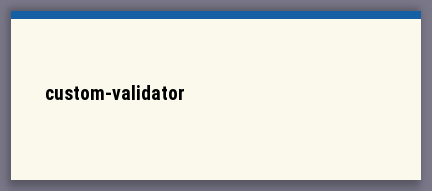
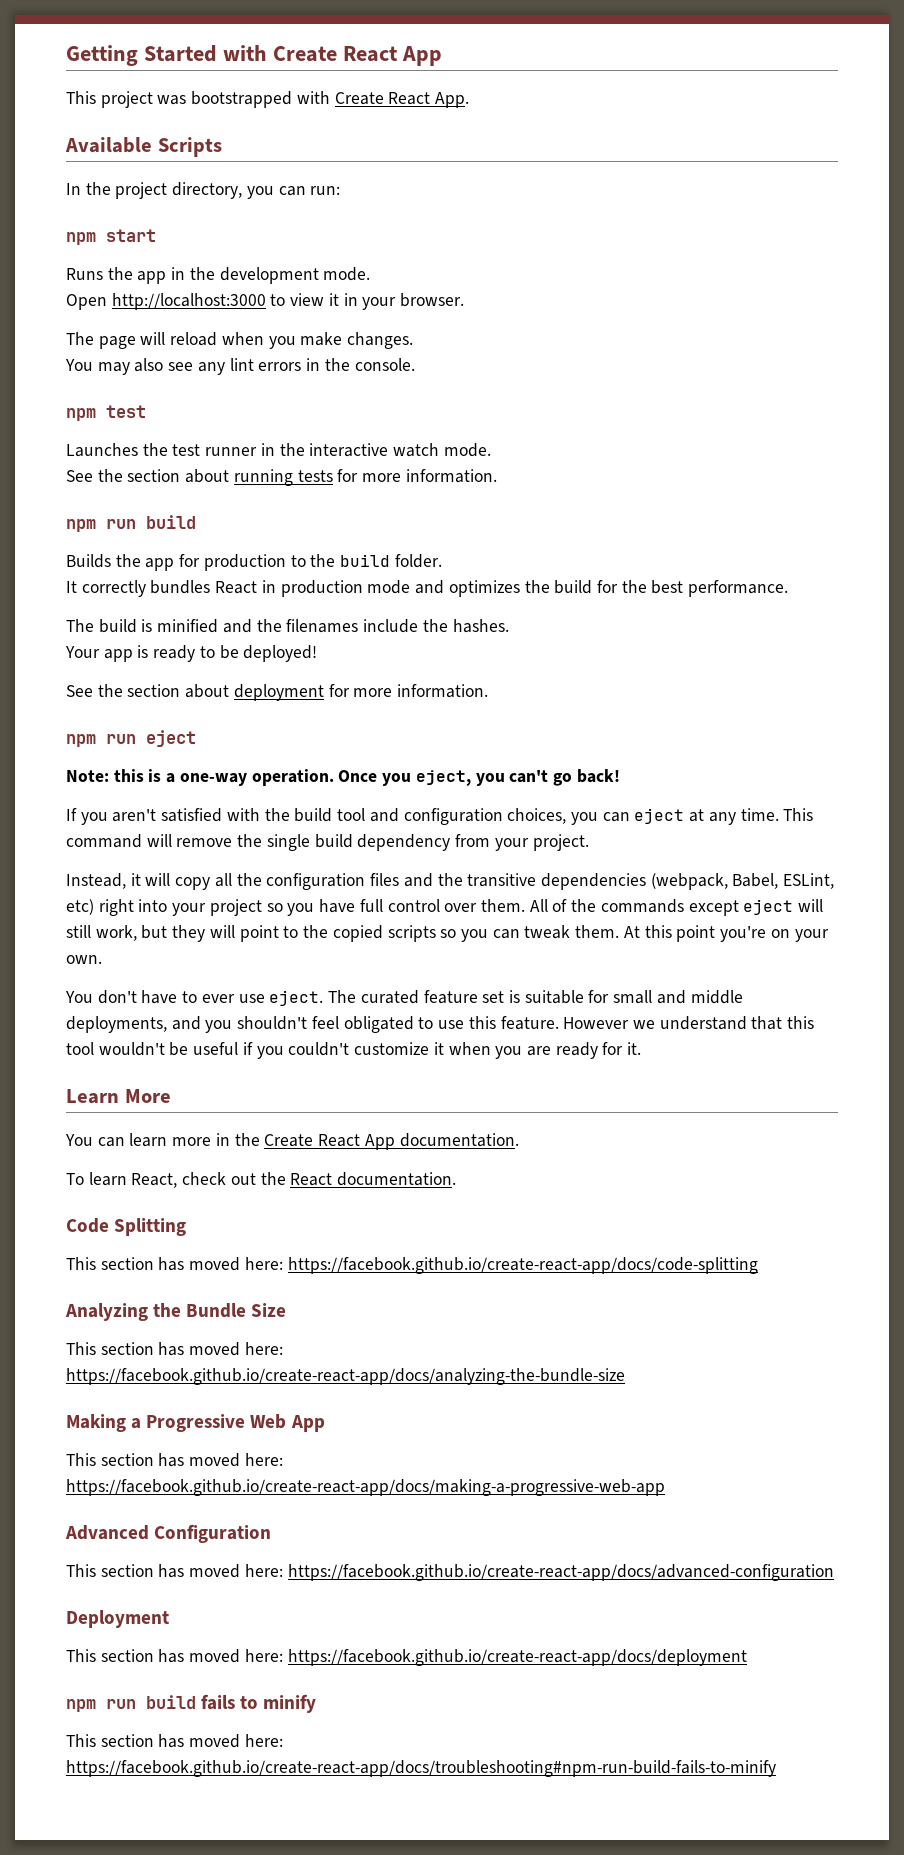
- custom-validator
+ Getting Started with Create React App
+ This project was bootstrapped with Create React App.
+ Available Scripts
+ In the project directory, you can run:
+ npm start
+ Runs the app in the development mode.
+ Open http://localhost:3000 to view it in your browser.
+ The page will reload when you make changes.
+ You may also see any lint errors in the console.
+ npm test
+ Launches the test runner in the interactive watch mode.
+ See the section about running tests for more information.
+ npm run build
+ Builds the app for production to the build folder.
+ It correctly bundles React in production mode and optimizes the build for the best performance.
+ The build is minified and the filenames include the hashes.
+ Your app is ready to be deployed!
+ See the section about deployment for more information.
+ npm run eject
+ Note: this is a one-way operation. Once you eject, you can't go back!
+ If you aren't satisfied with the build tool and configuration choices, you can eject at any time. This command will remove the single build dependency from your project.
+ Instead, it will copy all the configuration files and the transitive dependencies (webpack, Babel, ESLint, etc) right into your project so you have full control over them. All of the commands except eject will still work, but they will point to the copied scripts so you can tweak them. At this point you're on your own.
+ You don't have to ever use eject. The curated feature set is suitable for small and middle deployments, and you shouldn't feel obligated to use this feature. However we understand that this tool wouldn't be useful if you couldn't customize it when you are ready for it.
+ Learn More
+ You can learn more in the Create React App documentation.
+ To learn React, check out the React documentation.
+ Code Splitting
+ This section has moved here: https://facebook.github.io/create-react-app/docs/code-splitting
+ Analyzing the Bundle Size
+ This section has moved here: https://facebook.github.io/create-react-app/docs/analyzing-the-bundle-size
+ Making a Progressive Web App
+ This section has moved here: https://facebook.github.io/create-react-app/docs/making-a-progressive-web-app
+ Advanced Configuration
+ This section has moved here: https://facebook.github.io/create-react-app/docs/advanced-configuration
+ Deployment
+ This section has moved here: https://facebook.github.io/create-react-app/docs/deployment
+ npm run build fails to minify
+ This section has moved here: https://facebook.github.io/create-react-app/docs/troubleshooting#npm-run-build-fails-to-minify

